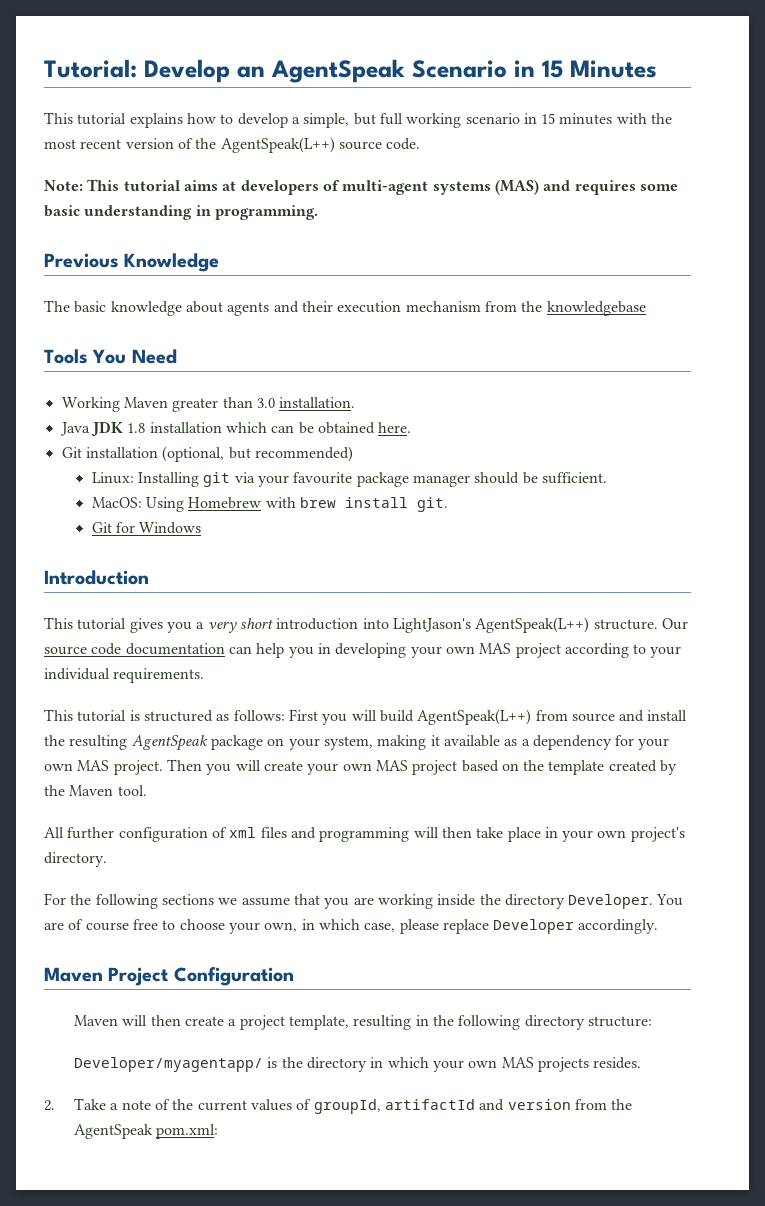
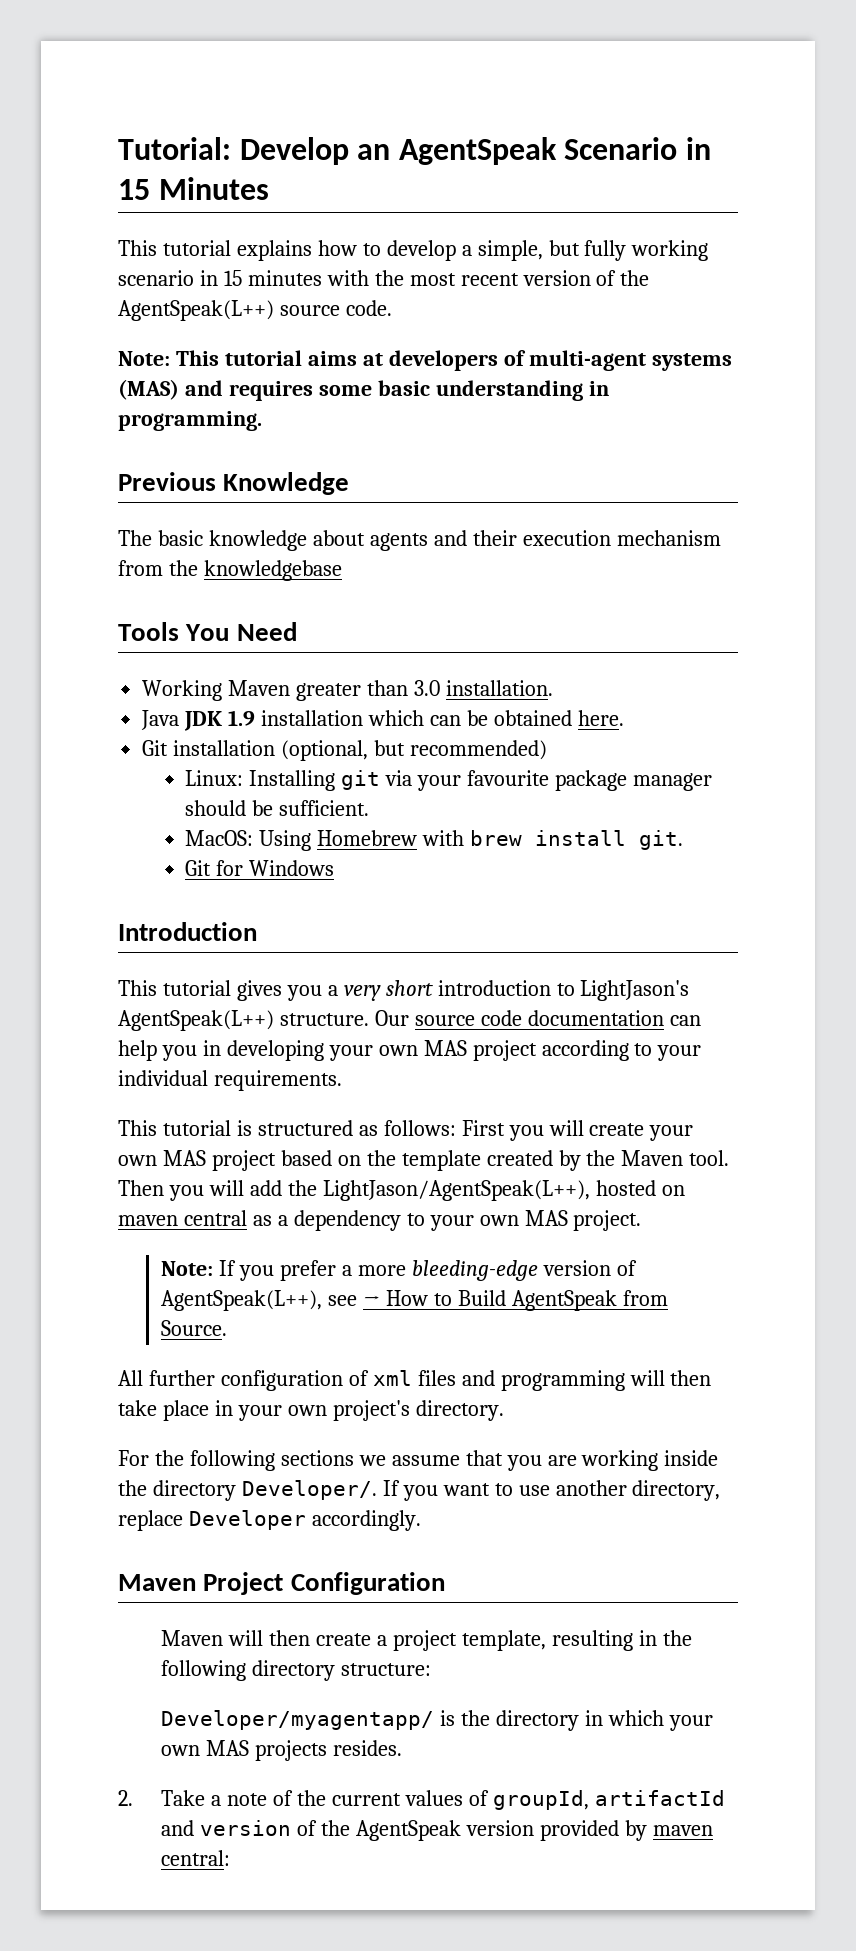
- This tutorial explains how to develop a simple, but full working scenario in 15 minutes with the most recent version of the AgentSpeak(L++) source code.
+ This tutorial explains how to develop a simple, but fully working scenario in 15 minutes with the most recent version of the AgentSpeak(L++) source code.
- Java JDK 1.8 installation which can be obtained here.
+ Java JDK 1.9 installation which can be obtained here.
- This tutorial gives you a very short introduction into LightJason's AgentSpeak(L++) structure.
+ This tutorial gives you a very short introduction to LightJason's AgentSpeak(L++) structure.
- This tutorial is structured as follows: First you will build AgentSpeak(L++) from source and install the resulting AgentSpeak package on your system, making it available as a dependency for your own MAS project. Then you will create your own MAS project based on the template created by the Maven tool.
+ This tutorial is structured as follows: First you will create your own MAS project based on the template created by the Maven tool. Then you will add the LightJason/AgentSpeak(L++), hosted on maven central as a dependency to your own MAS project.
+ Note: If you prefer a more bleeding-edge version of AgentSpeak(L++), see → How to Build AgentSpeak from Source.
- For the following sections we assume that you are working inside the directory Developer. You are of course free to choose your own, in which case, please replace Developer accordingly.
+ For the following sections we assume that you are working inside the directory Developer/. If you want to use another directory, replace Developer accordingly.
- 2. Take a note of the current values of groupId, artifactId and version from the AgentSpeak pom.xml:
+ 2. Take a note of the current values of groupId, artifactId and version of the AgentSpeak version provided by maven central:

